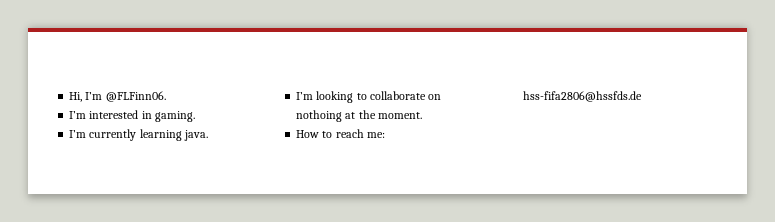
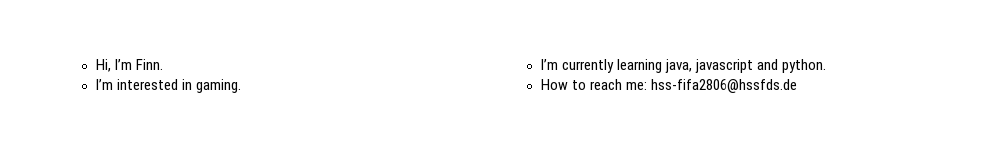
- Hi, I’m @FLFinn06.
+ Hi, I’m Finn.
- I’m currently learning java.
- I’m looking to collaborate on nothoing at the moment.
+ I’m currently learning java, javascript and python.

